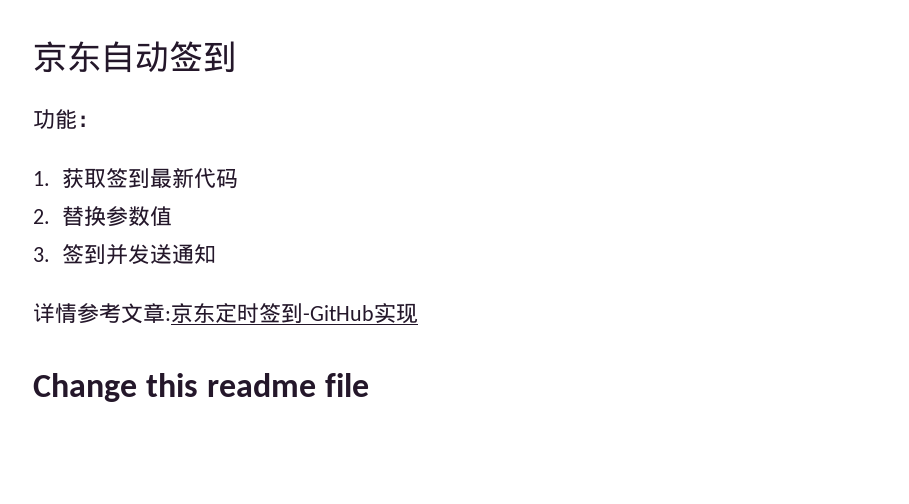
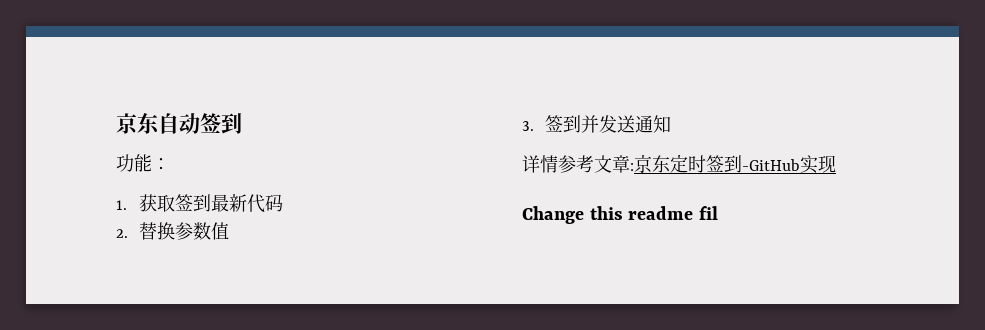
- Change this readme file
+ Change this readme fil

